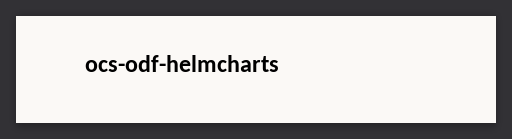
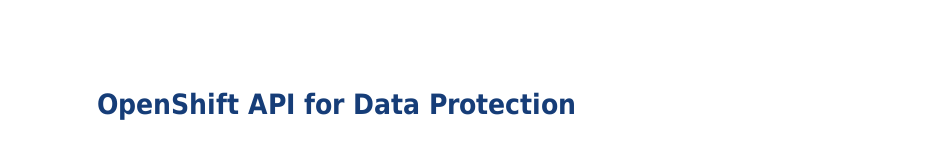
- ocs-odf-helmcharts
+ OpenShift API for Data Protection

